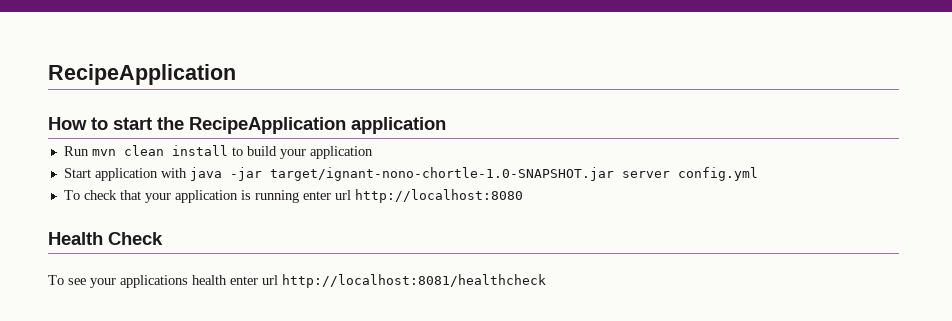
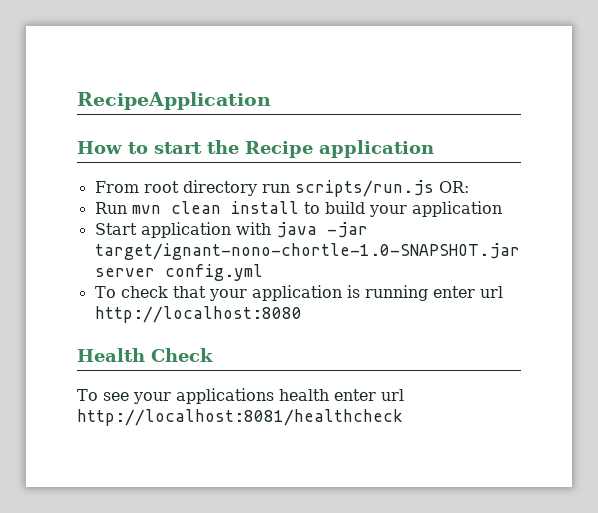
- How to start the RecipeApplication application
+ How to start the Recipe application
+ From root directory run scripts/run.js OR:

